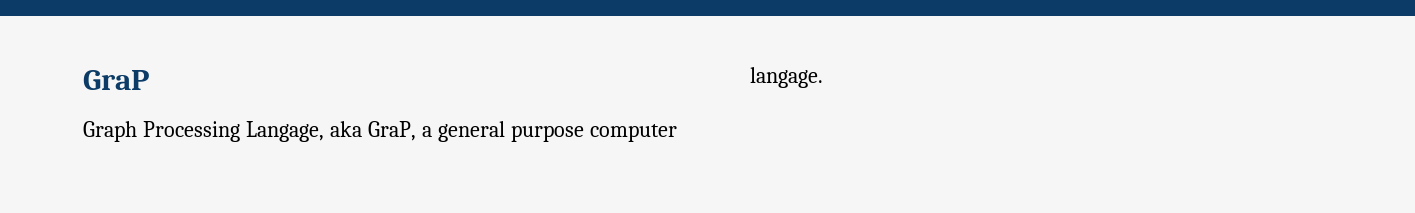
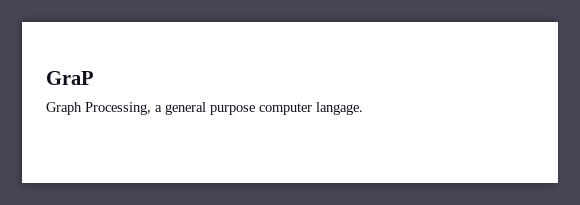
- Graph Processing Langage, aka GraP, a general purpose computer langage.
+ Graph Processing, a general purpose computer langage.

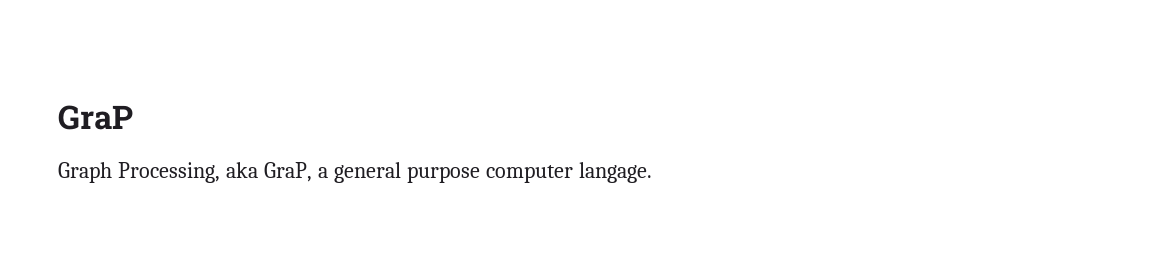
- Graph Processing, a general purpose computer langage.
+ Graph Processing, aka GraP, a general purpose computer langage.

